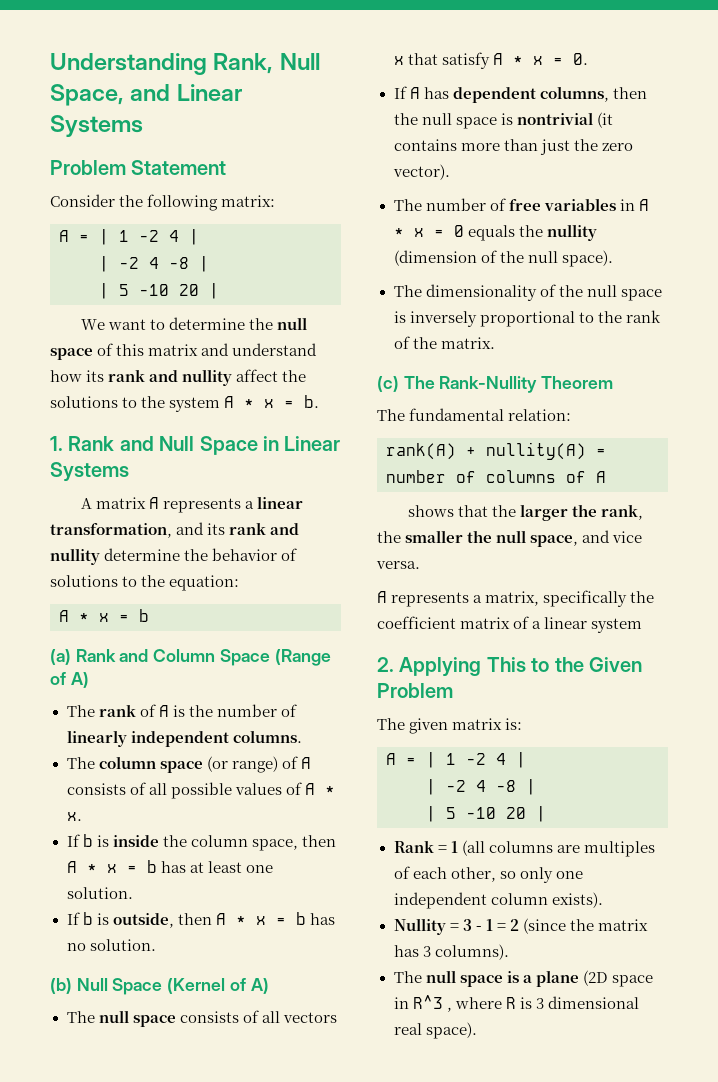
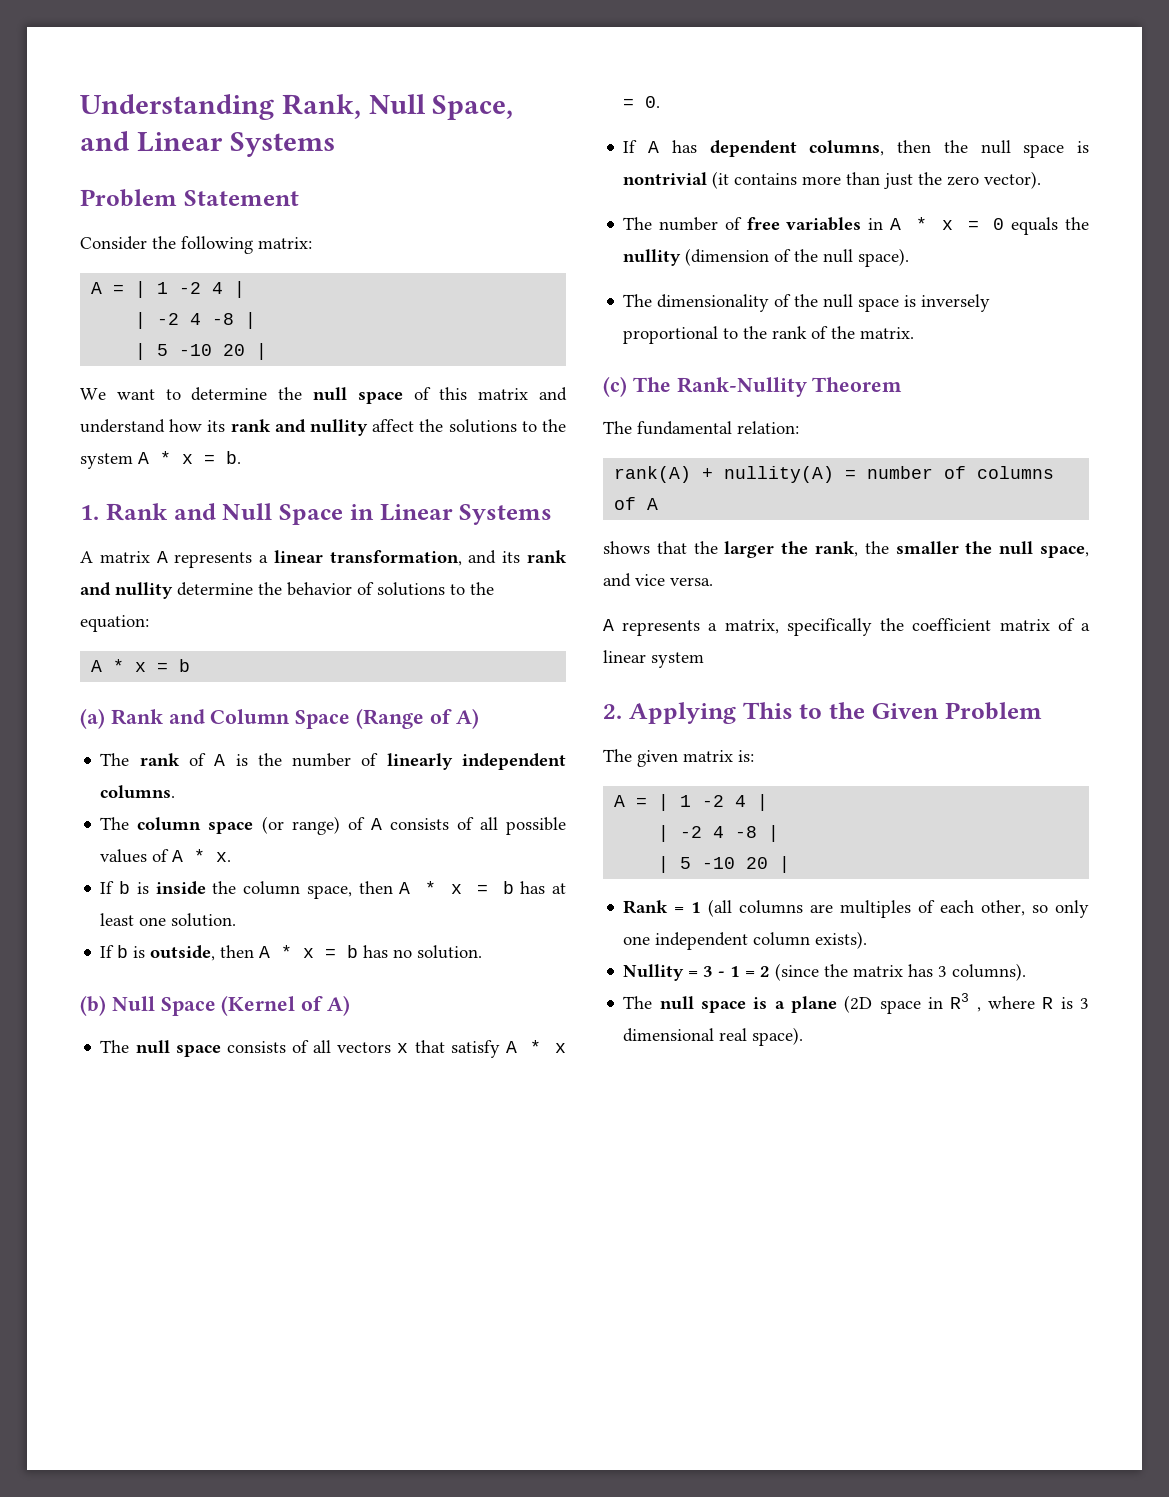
- The null space is a plane (2D space in R^3 , where R is 3 dimensional real space).
+ The null space is a plane (2D space in R3 , where R is 3 dimensional real space).

